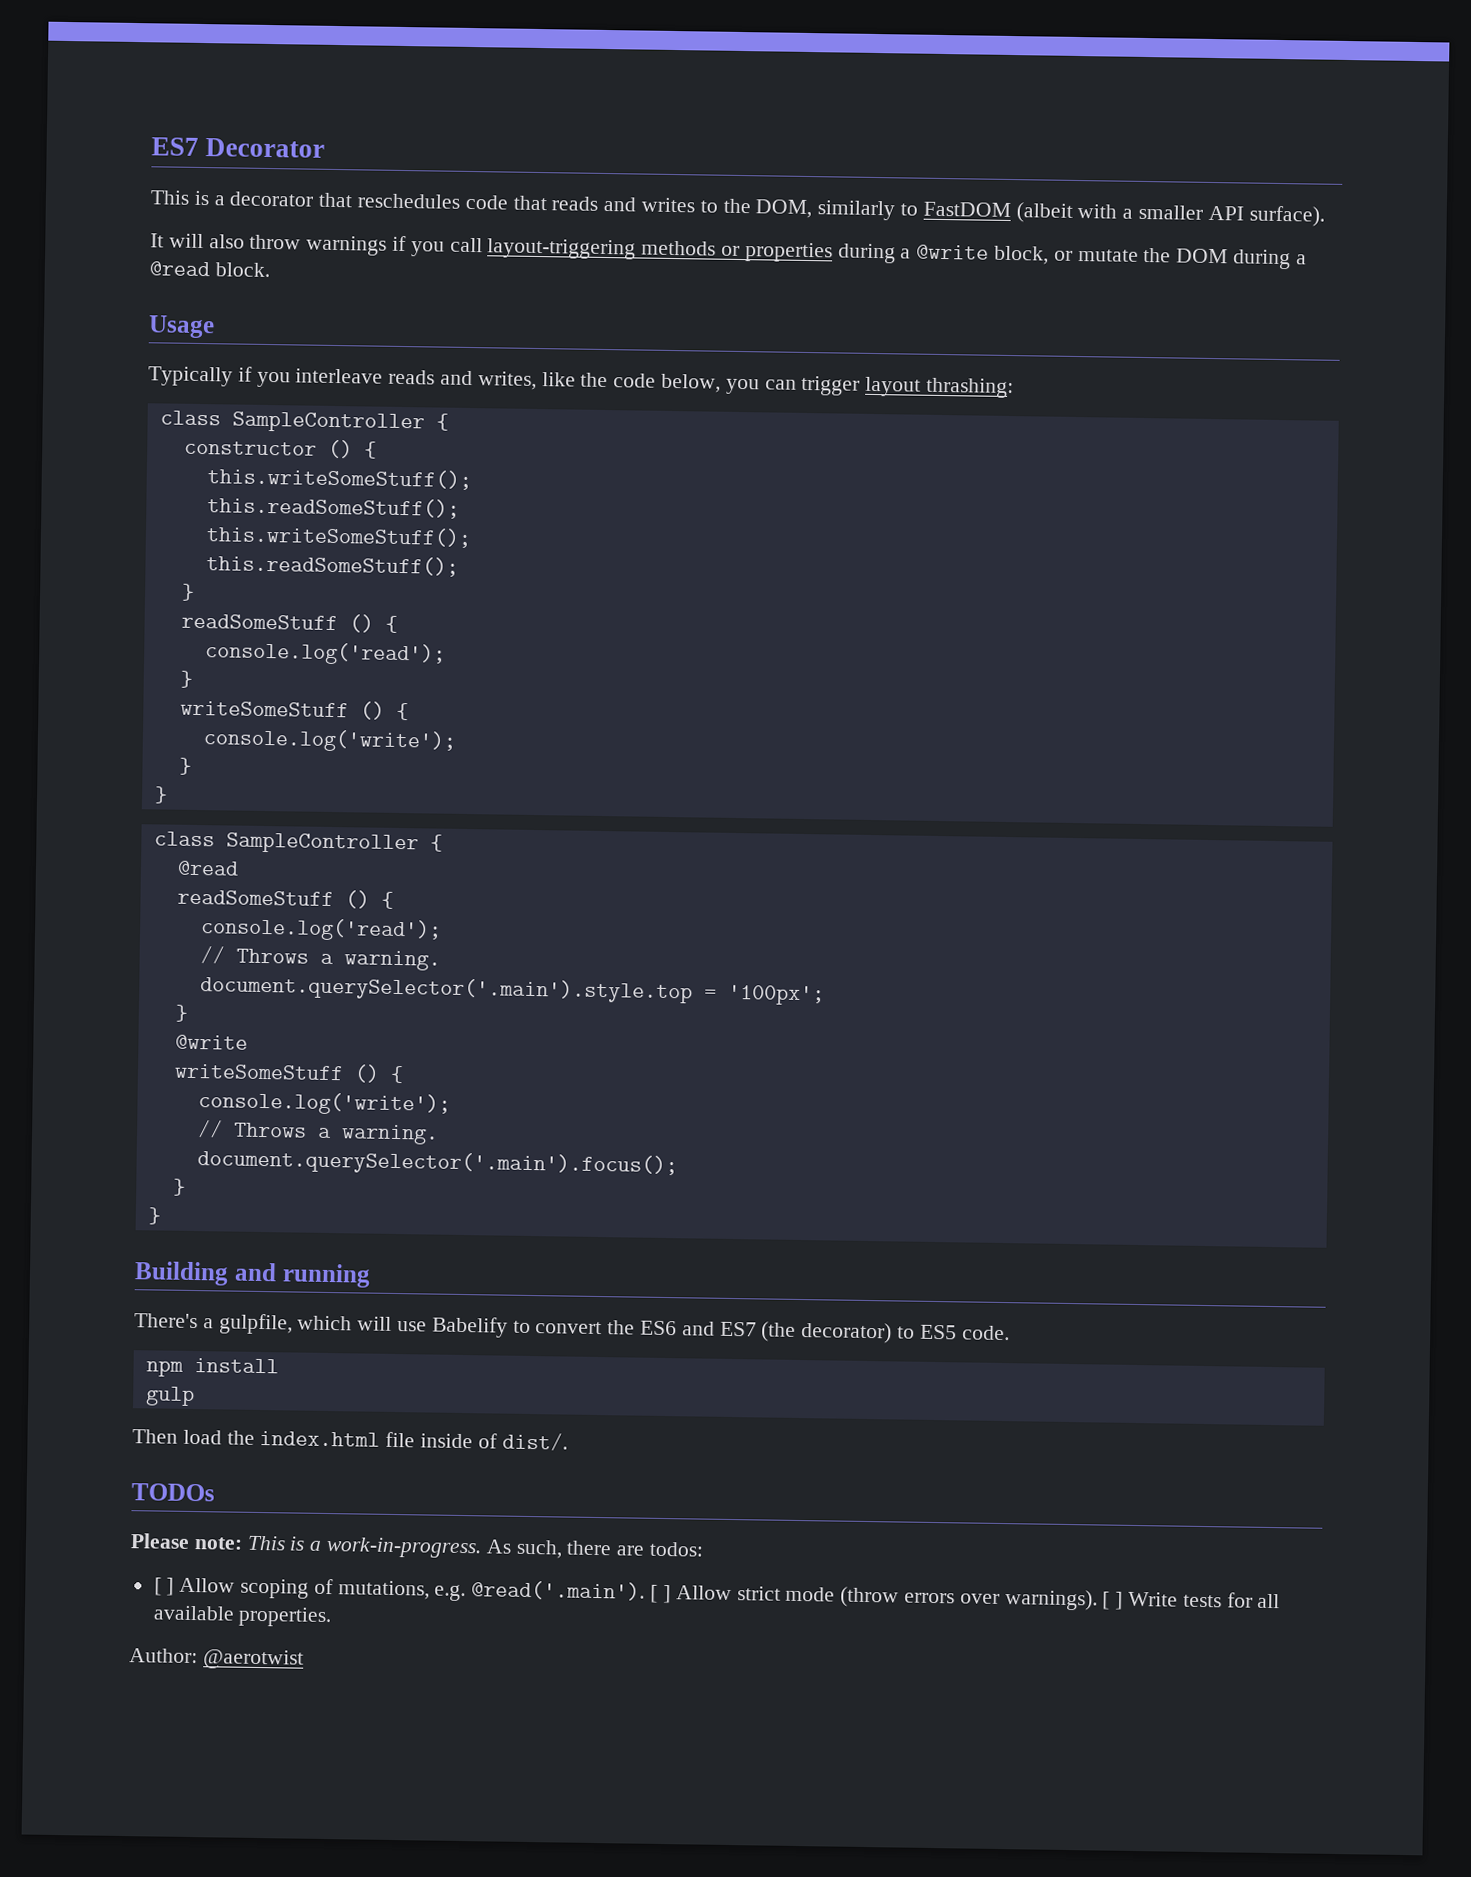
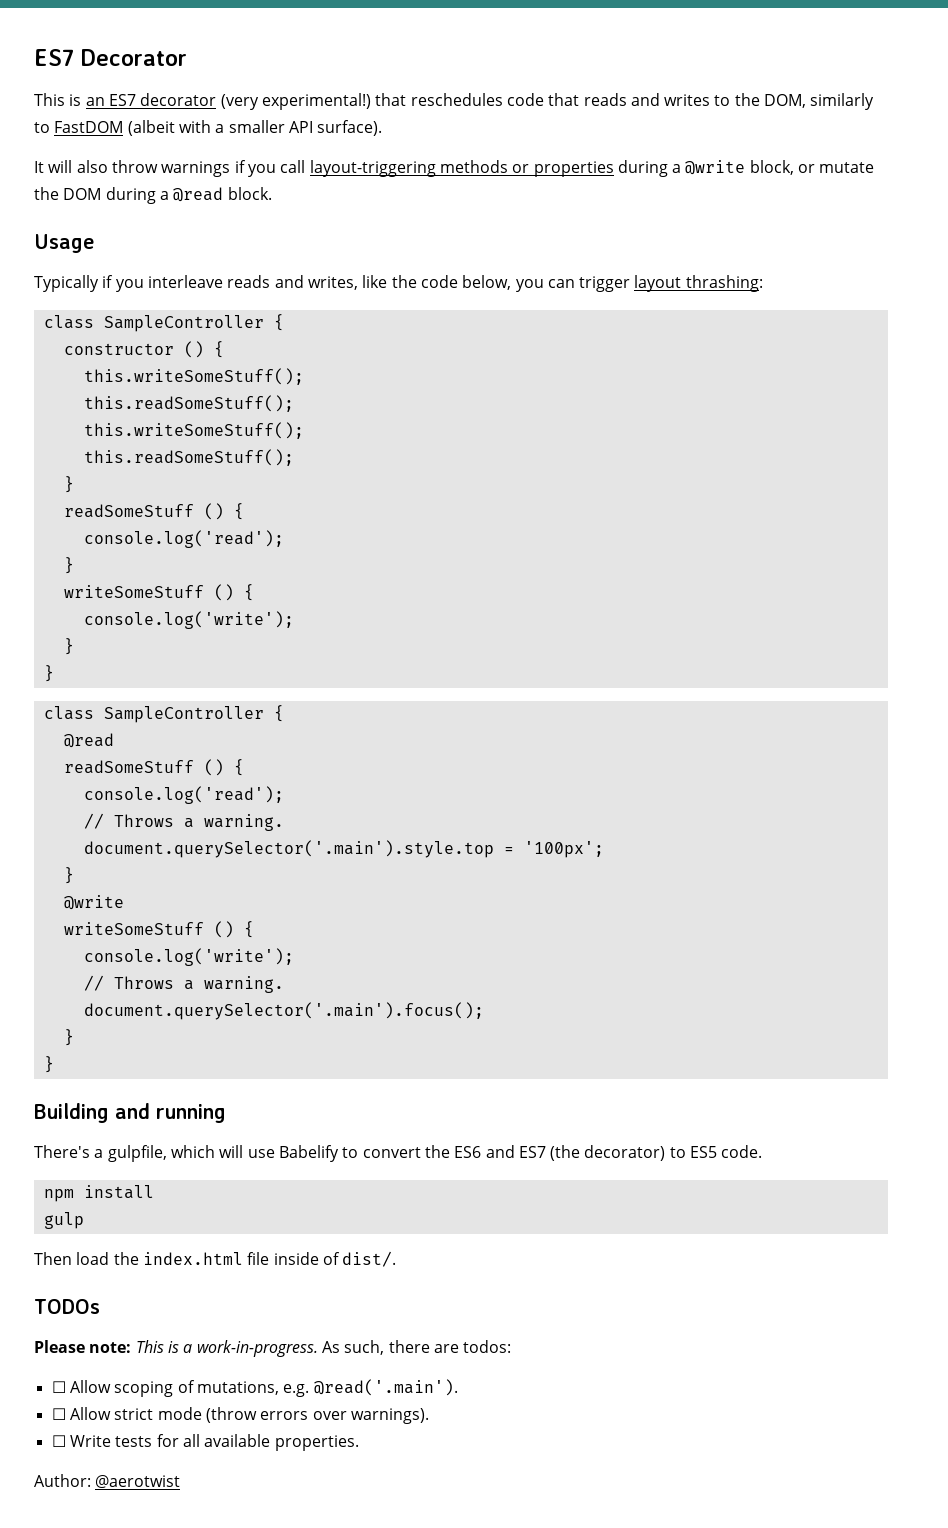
- This is a decorator that reschedules code that reads and writes to the DOM, similarly to FastDOM (albeit with a smaller API surface).
+ This is an ES7 decorator (very experimental!) that reschedules code that reads and writes to the DOM, similarly to FastDOM (albeit with a smaller API surface).
- [ ] Allow scoping of mutations, e.g. @read('.main'). [ ] Allow strict mode (throw errors over warnings). [ ] Write tests for all available properties.
+ ☐ Allow scoping of mutations, e.g. @read('.main').
+ ☐ Allow strict mode (throw errors over warnings).
+ ☐ Write tests for all available properties.

